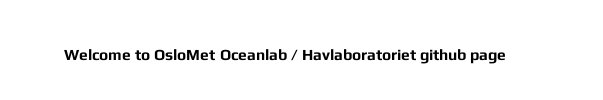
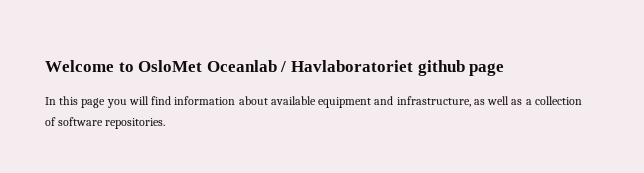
+ In this page you will find information about available equipment and infrastructure, as well as a collection of software repositories.

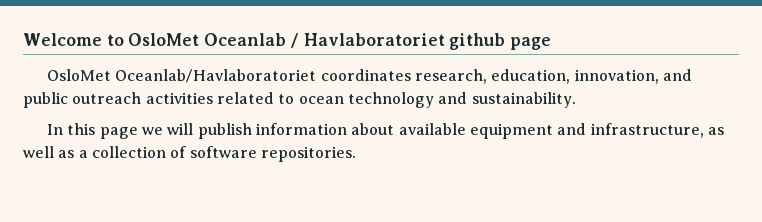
+ OsloMet Oceanlab/Havlaboratoriet coordinates research, education, innovation, and public outreach activities related to ocean technology and sustainability.
- In this page you will find information about available equipment and infrastructure, as well as a collection of software repositories.
+ In this page we will publish information about available equipment and infrastructure, as well as a collection of software repositories.

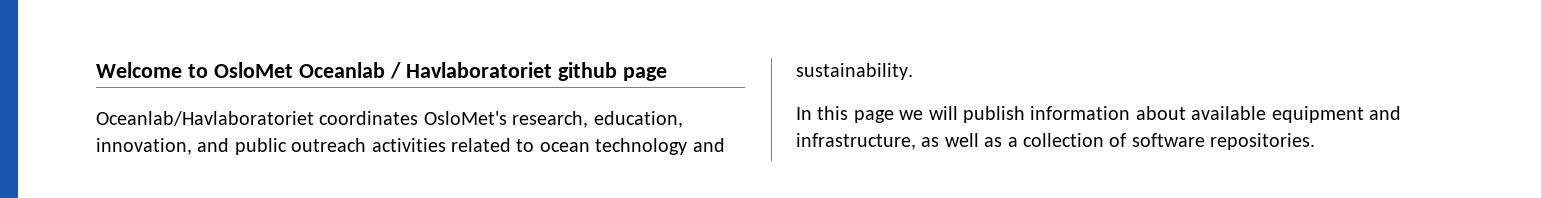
- OsloMet Oceanlab/Havlaboratoriet coordinates research, education, innovation, and public outreach activities related to ocean technology and sustainability.
+ Oceanlab/Havlaboratoriet coordinates OsloMet's research, education, innovation, and public outreach activities related to ocean technology and sustainability.

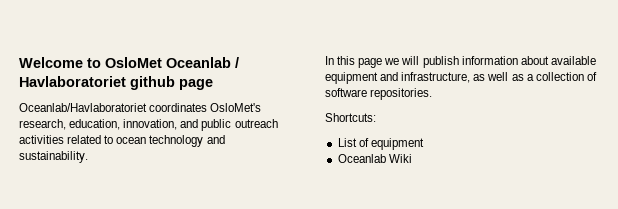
+ Shortcuts:
+ List of equipment
+ Oceanlab Wiki

